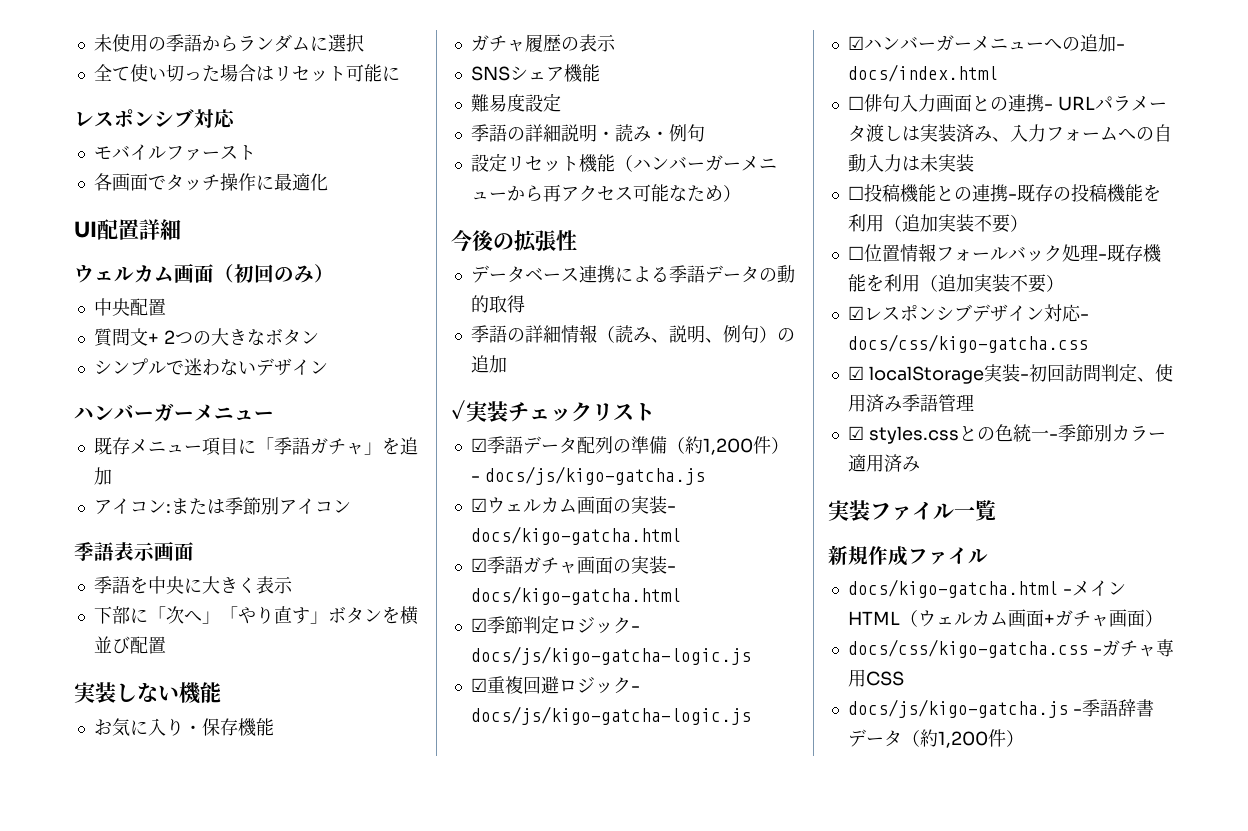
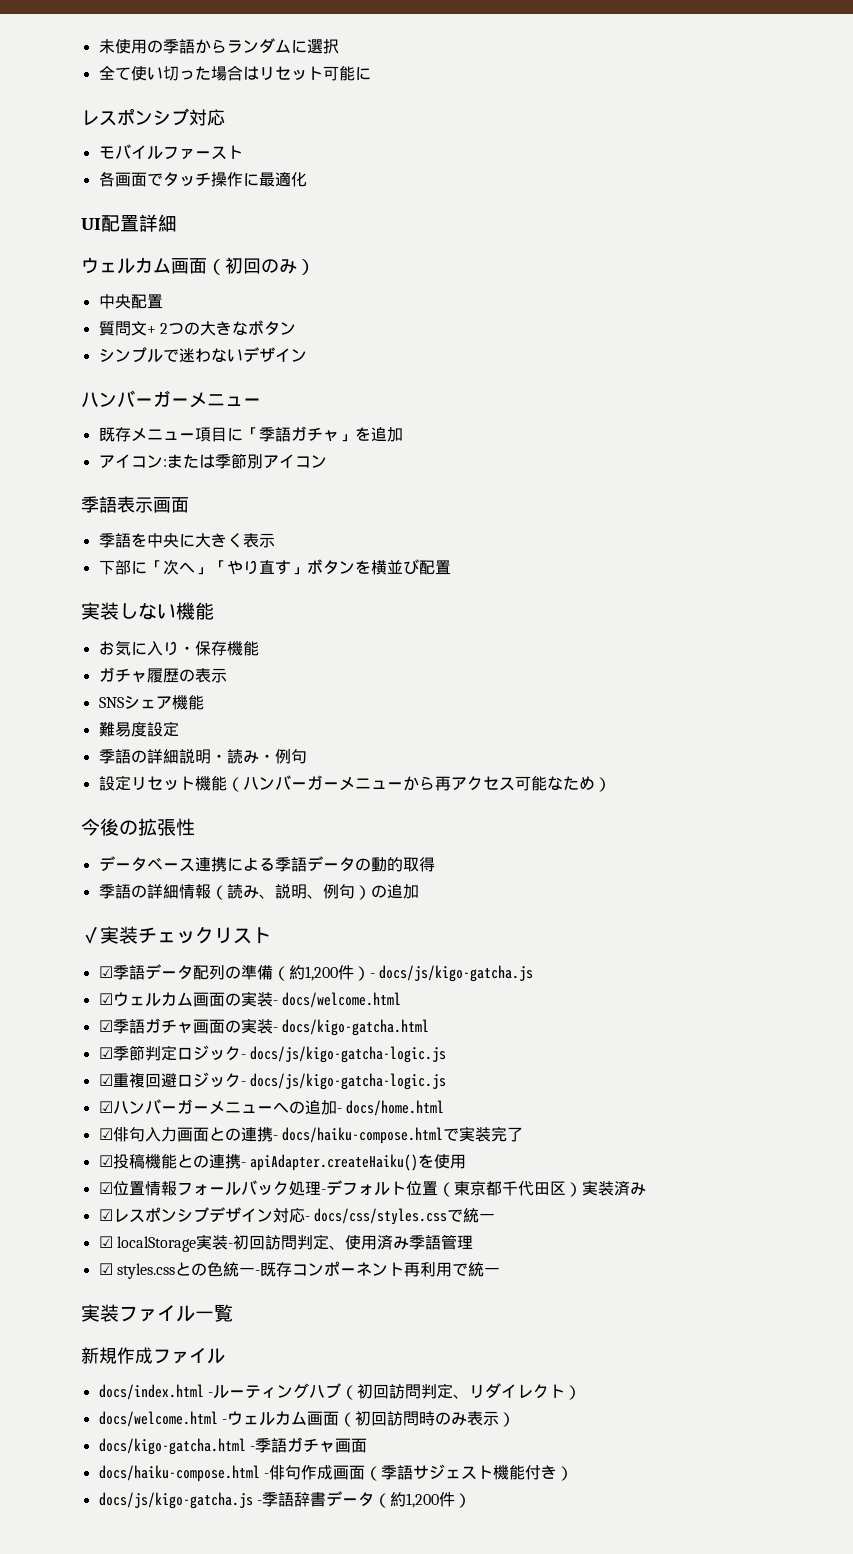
- ☑ウェルカム画面の実装- docs/kigo-gatcha.html
+ ☑ウェルカム画面の実装- docs/welcome.html
- ☑ハンバーガーメニューへの追加- docs/index.html
- ☐俳句入力画面との連携- URLパラメータ渡しは実装済み、入力フォームへの自動入力は未実装
- ☐投稿機能との連携-既存の投稿機能を利用（追加実装不要）
- ☐位置情報フォールバック処理-既存機能を利用（追加実装不要）
+ ☑ハンバーガーメニューへの追加- docs/home.html
+ ☑俳句入力画面との連携- docs/haiku-compose.htmlで実装完了
+ ☑投稿機能との連携- apiAdapter.createHaiku()を使用
+ ☑位置情報フォールバック処理-デフォルト位置（東京都千代田区）実装済み
- ☑レスポンシブデザイン対応- docs/css/kigo-gatcha.css
+ ☑レスポンシブデザイン対応- docs/css/styles.cssで統一
- ☑ styles.cssとの色統一-季節別カラー適用済み
+ ☑ styles.cssとの色統一-既存コンポーネント再利用で統一
- docs/kigo-gatcha.html -メインHTML（ウェルカム画面+ガチャ画面）
- docs/css/kigo-gatcha.css -ガチャ専用CSS
+ docs/index.html -ルーティングハブ（初回訪問判定、リダイレクト）
+ docs/welcome.html -ウェルカム画面（初回訪問時のみ表示）
+ docs/kigo-gatcha.html -季語ガチャ画面
+ docs/haiku-compose.html -俳句作成画面（季語サジェスト機能付き）

